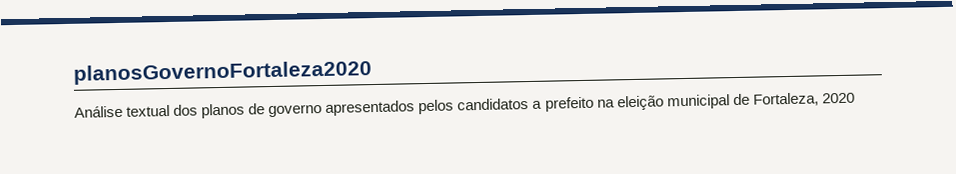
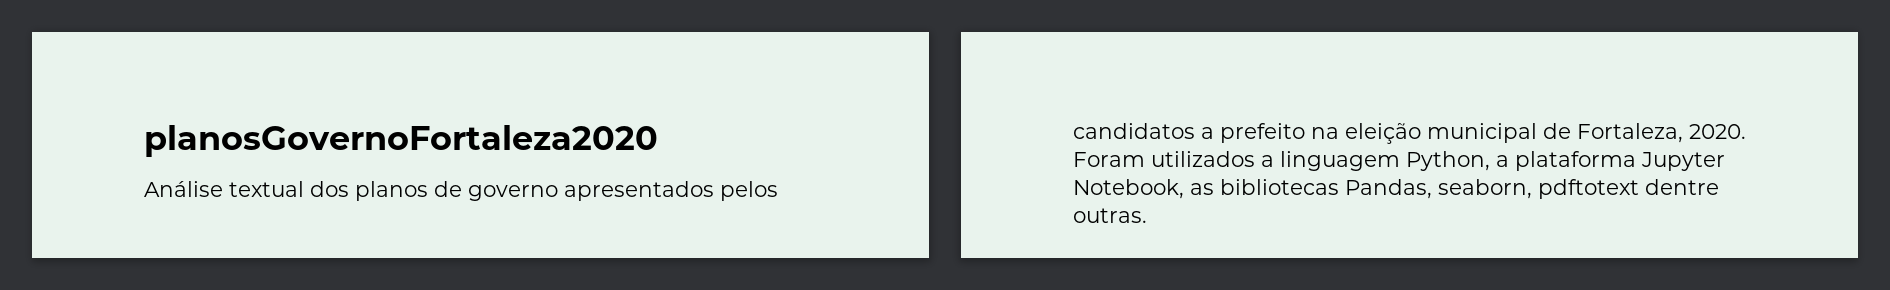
- Análise textual dos planos de governo apresentados pelos candidatos a prefeito na eleição municipal de Fortaleza, 2020
+ Análise textual dos planos de governo apresentados pelos candidatos a prefeito na eleição municipal de Fortaleza, 2020. Foram utilizados a linguagem Python, a plataforma Jupyter Notebook, as bibliotecas Pandas, seaborn, pdftotext dentre outras.

